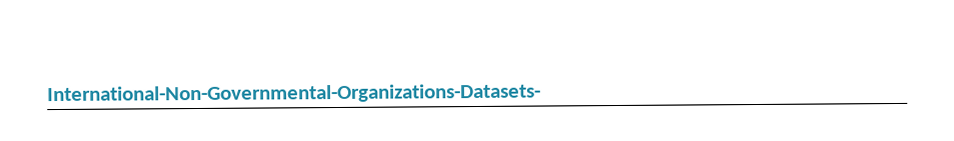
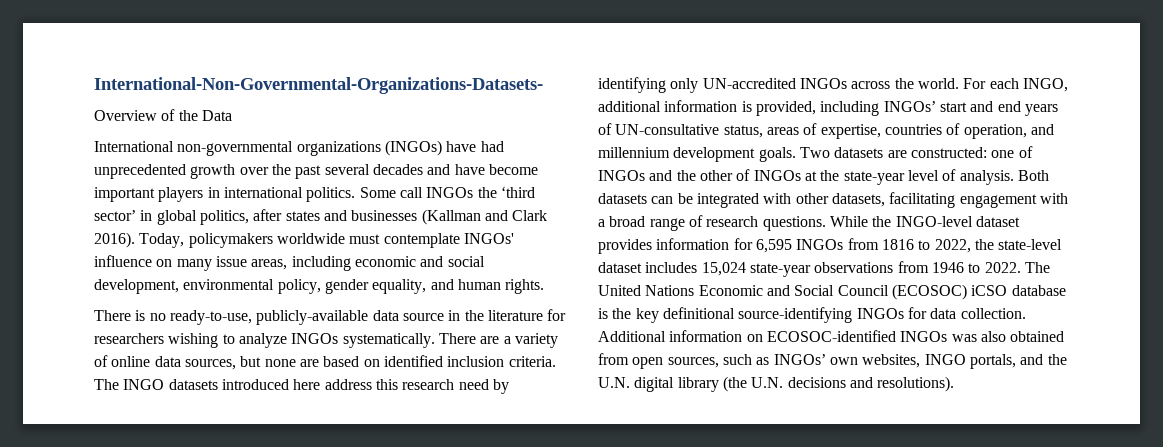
+ Overview of the Data
+ International non-governmental organizations (INGOs) have had unprecedented growth over the past several decades and have become important players in international politics. Some call INGOs the ‘third sector’ in global politics, after states and businesses (Kallman and Clark 2016). Today, policymakers worldwide must contemplate INGOs' influence on many issue areas, including economic and social development, environmental policy, gender equality, and human rights.
+ There is no ready-to-use, publicly-available data source in the literature for researchers wishing to analyze INGOs systematically. There are a variety of online data sources, but none are based on identified inclusion criteria. The INGO datasets introduced here address this research need by identifying only UN-accredited INGOs across the world. For each INGO, additional information is provided, including INGOs’ start and end years of UN-consultative status, areas of expertise, countries of operation, and millennium development goals. Two datasets are constructed: one of INGOs and the other of INGOs at the state-year level of analysis. Both datasets can be integrated with other datasets, facilitating engagement with a broad range of research questions. While the INGO-level dataset provides information for 6,595 INGOs from 1816 to 2022, the state-level dataset includes 15,024 state-year observations from 1946 to 2022. The United Nations Economic and Social Council (ECOSOC) iCSO database is the key definitional source-identifying INGOs for data collection. Additional information on ECOSOC-identified INGOs was also obtained from open sources, such as INGOs’ own websites, INGO portals, and the U.N. digital library (the U.N. decisions and resolutions).

